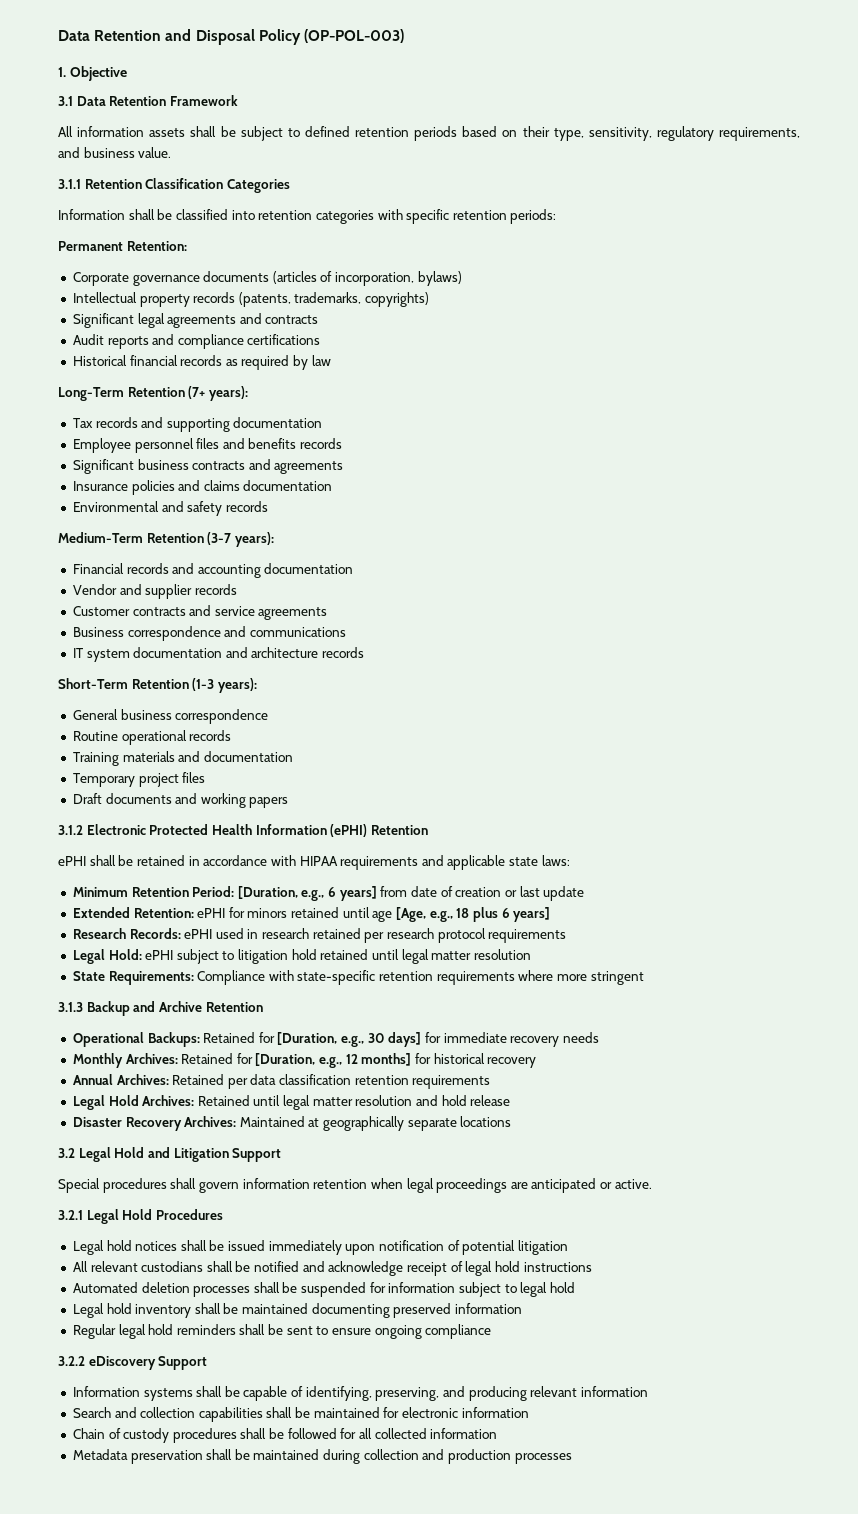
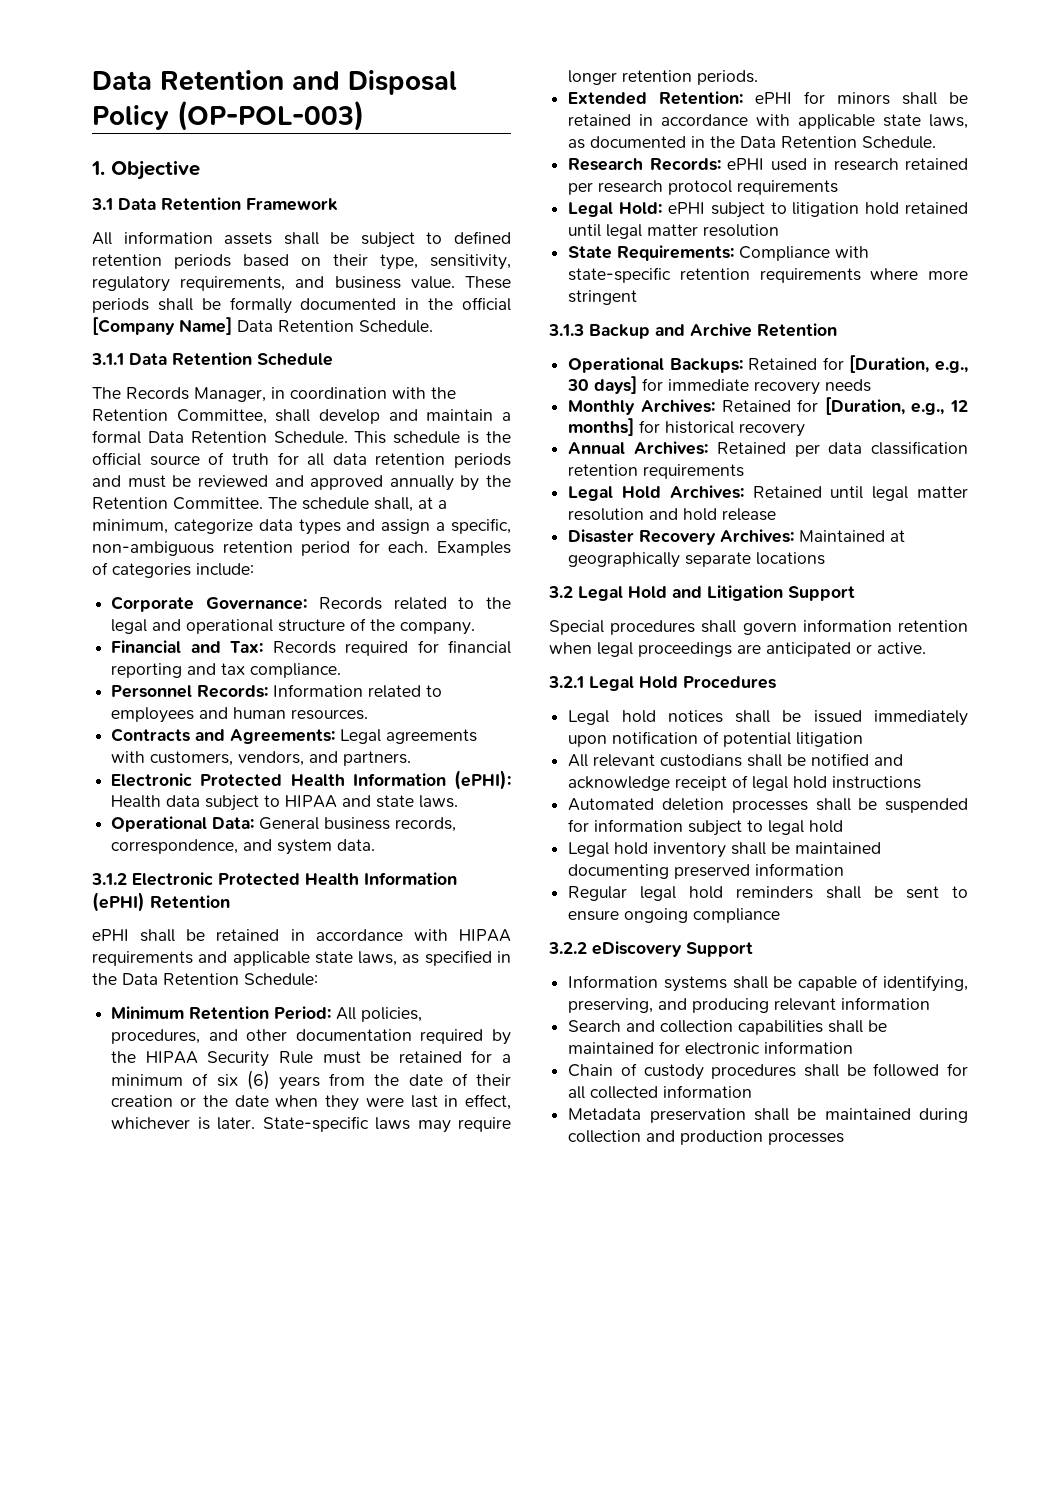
- All information assets shall be subject to defined retention periods based on their type, sensitivity, regulatory requirements, and business value.
- 3.1.1 Retention Classification Categories
- Information shall be classified into retention categories with specific retention periods:
- Permanent Retention:
- Corporate governance documents (articles of incorporation, bylaws)
- Intellectual property records (patents, trademarks, copyrights)
- Significant legal agreements and contracts
- Audit reports and compliance certifications
- Historical financial records as required by law
- Long-Term Retention (7+ years):
- Tax records and supporting documentation
- Employee personnel files and benefits records
- Significant business contracts and agreements
- Insurance policies and claims documentation
- Environmental and safety records
- Medium-Term Retention (3-7 years):
- Financial records and accounting documentation
- Vendor and supplier records
- Customer contracts and service agreements
- Business correspondence and communications
- IT system documentation and architecture records
- Short-Term Retention (1-3 years):
- General business correspondence
- Routine operational records
- Training materials and documentation
- Temporary project files
- Draft documents and working papers
+ All information assets shall be subject to defined retention periods based on their type, sensitivity, regulatory requirements, and business value. These periods shall be formally documented in the official [Company Name] Data Retention Schedule.
+ 3.1.1 Data Retention Schedule
+ The Records Manager, in coordination with the Retention Committee, shall develop and maintain a formal Data Retention Schedule. This schedule is the official source of truth for all data retention periods and must be reviewed and approved annually by the Retention Committee. The schedule shall, at a minimum, categorize data types and assign a specific, non-ambiguous retention period for each. Examples of categories include:
+ Corporate Governance: Records related to the legal and operational structure of the company.
+ Financial and Tax: Records required for financial reporting and tax compliance.
+ Personnel Records: Information related to employees and human resources.
+ Contracts and Agreements: Legal agreements with customers, vendors, and partners.
+ Electronic Protected Health Information (ePHI): Health data subject to HIPAA and state laws.
+ Operational Data: General business records, correspondence, and system data.
- ePHI shall be retained in accordance with HIPAA requirements and applicable state laws:
- Minimum Retention Period: [Duration, e.g., 6 years] from date of creation or last update
+ ePHI shall be retained in accordance with HIPAA requirements and applicable state laws, as specified in the Data Retention Schedule:
+ Minimum Retention Period: All policies, procedures, and other documentation required by the HIPAA Security Rule must be retained for a minimum of six (6) years from the date of their creation or the date when they were last in effect, whichever is later. State-specific laws may require longer retention periods.
- Extended Retention: ePHI for minors retained until age [Age, e.g., 18 plus 6 years]
+ Extended Retention: ePHI for minors shall be retained in accordance with applicable state laws, as documented in the Data Retention Schedule.

